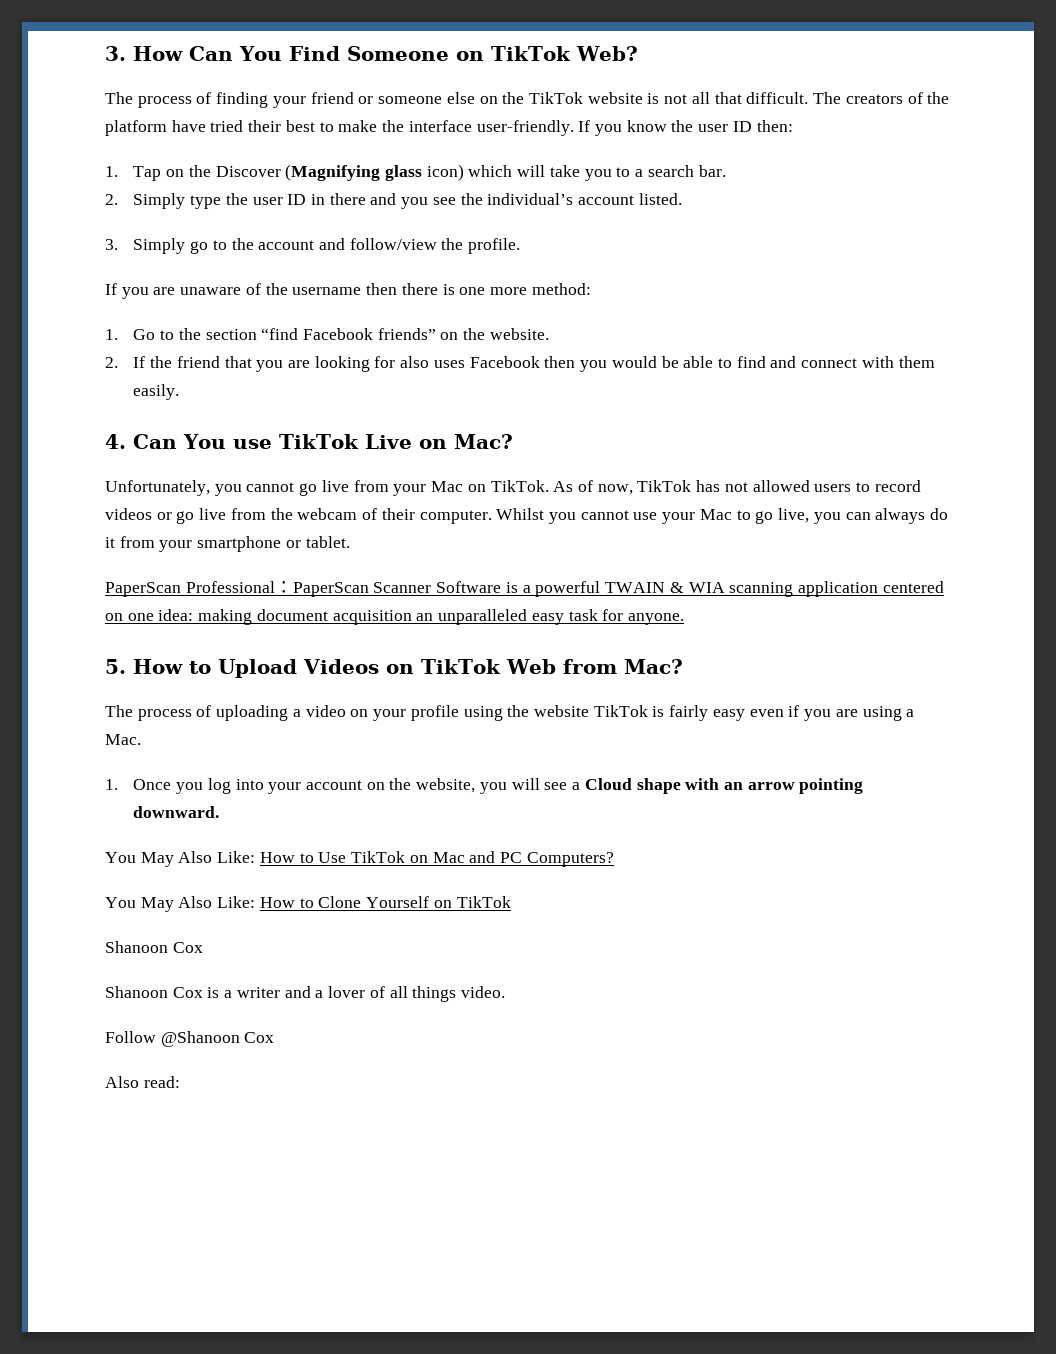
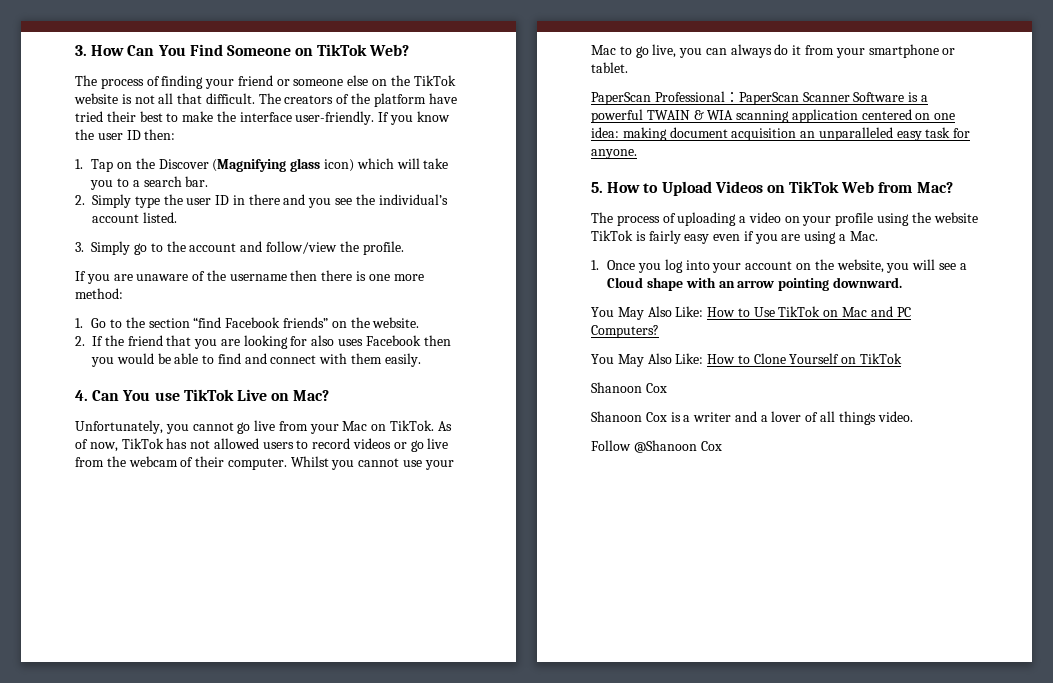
- Also read:

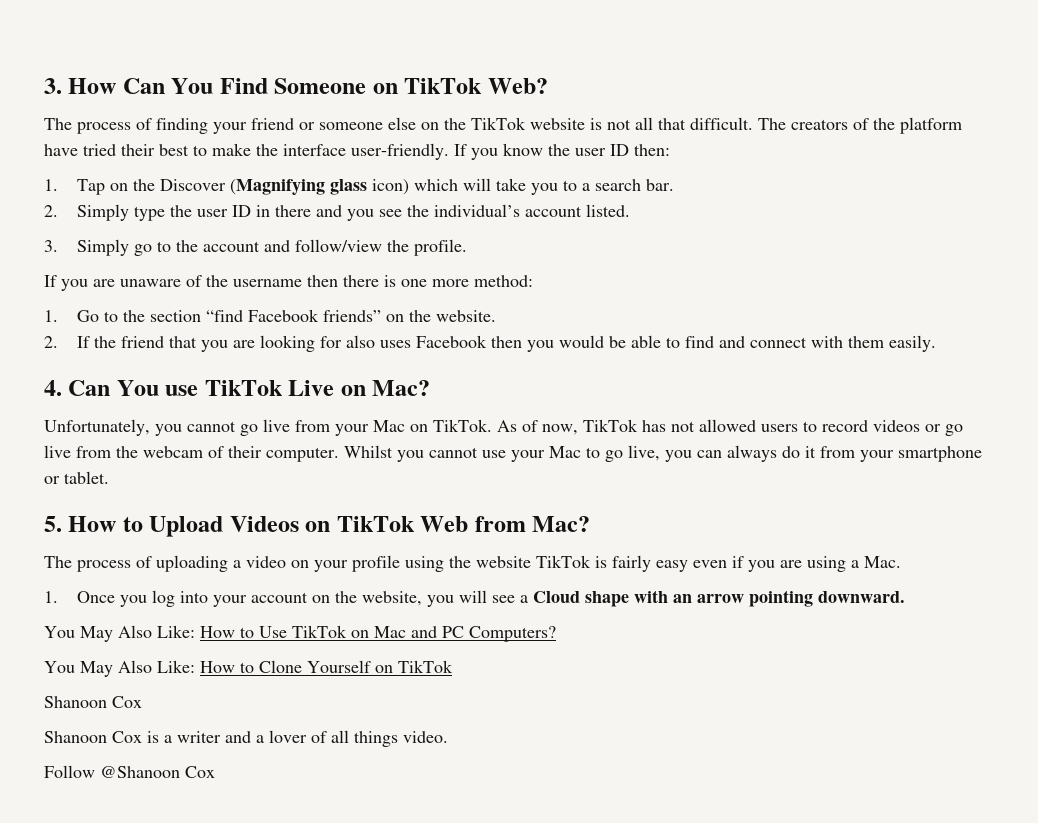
- PaperScan Professional：PaperScan Scanner Software is a powerful TWAIN & WIA scanning application centered on one idea: making document acquisition an unparalleled easy task for anyone.

